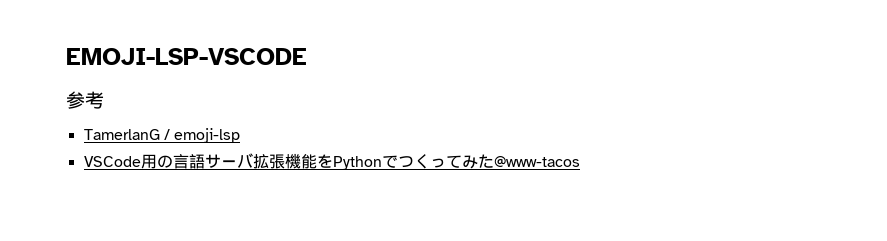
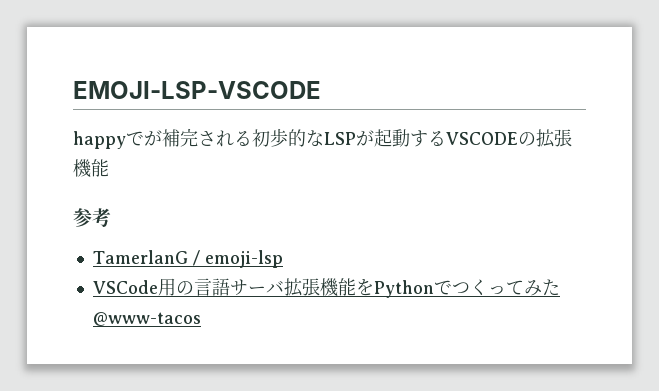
+ happyでが補完される初歩的なLSPが起動するVSCODEの拡張機能

